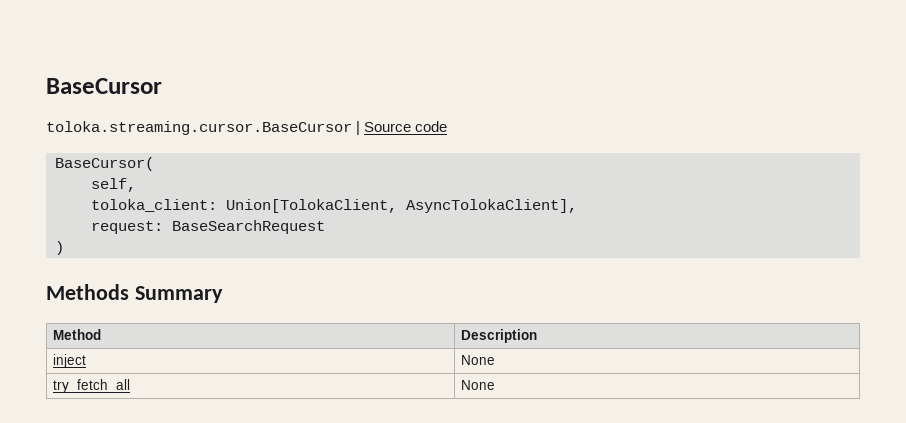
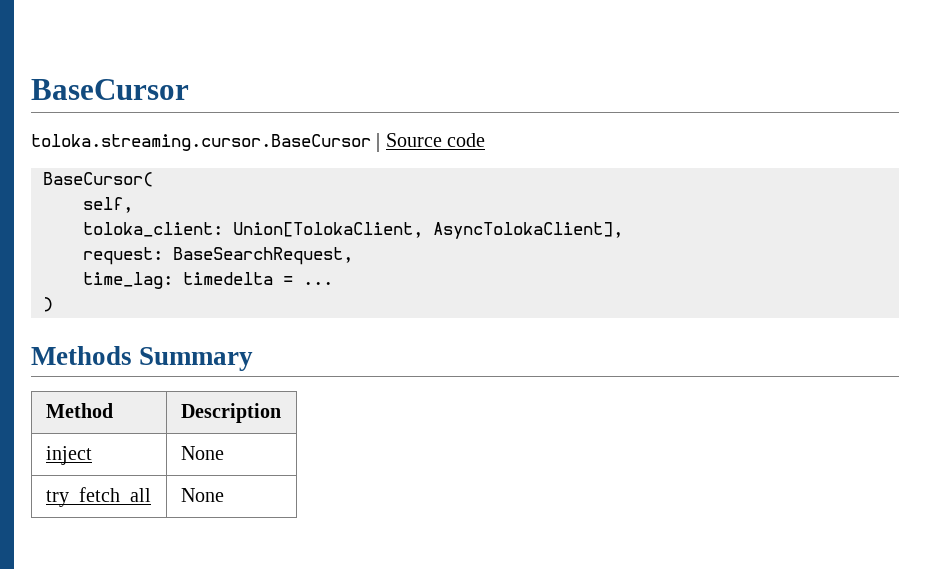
- request: BaseSearchRequest
+ request: BaseSearchRequest,
+ time_lag: timedelta = ...

